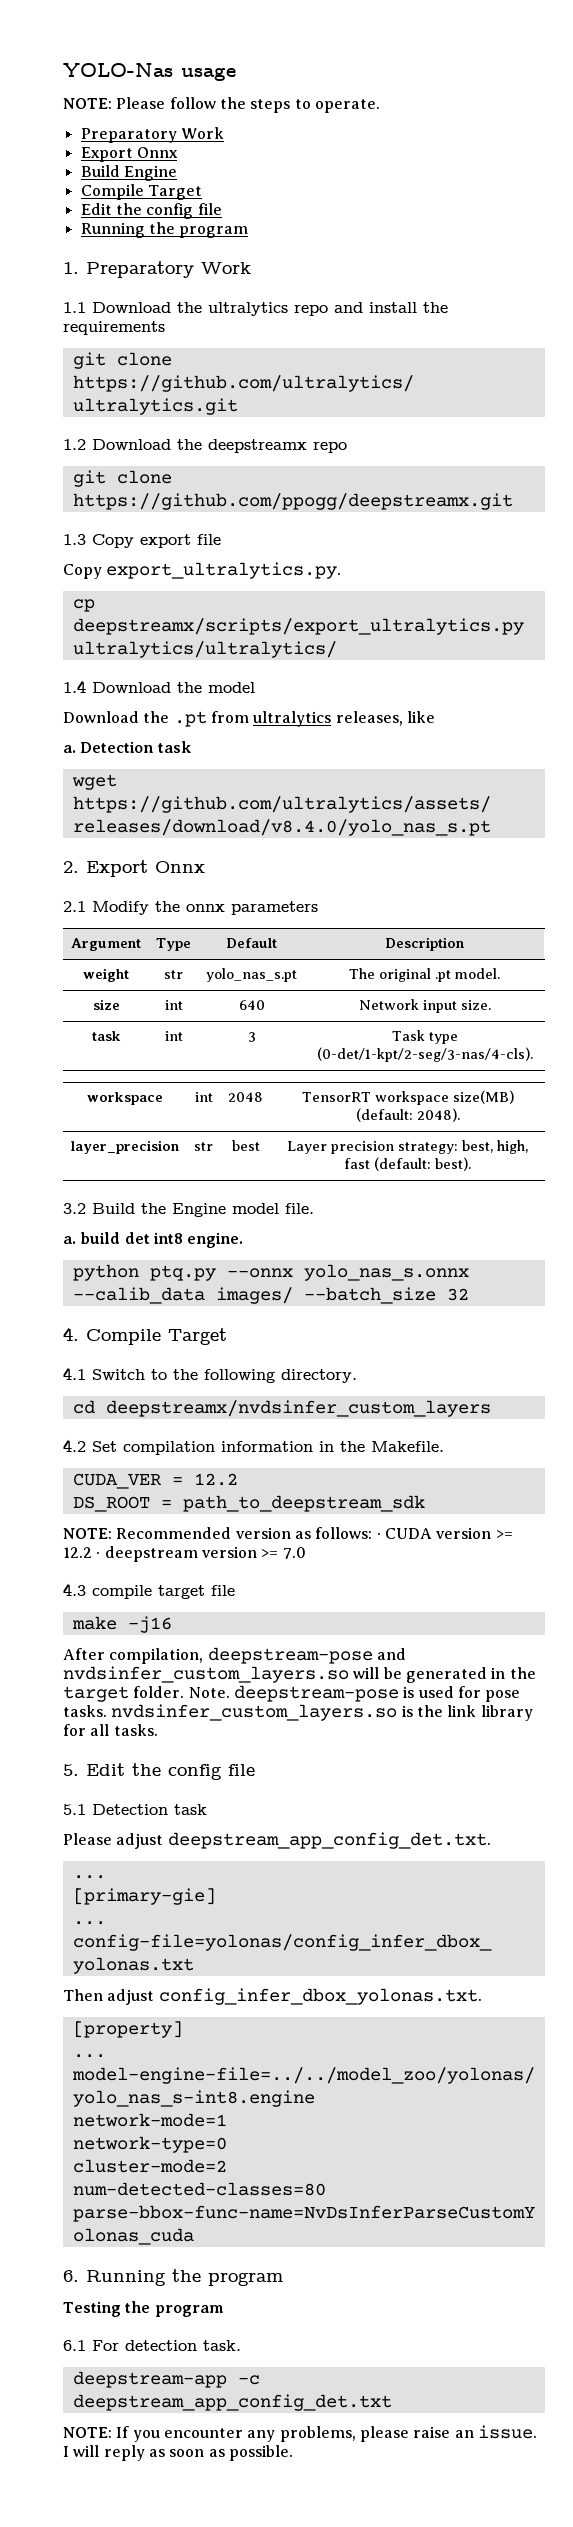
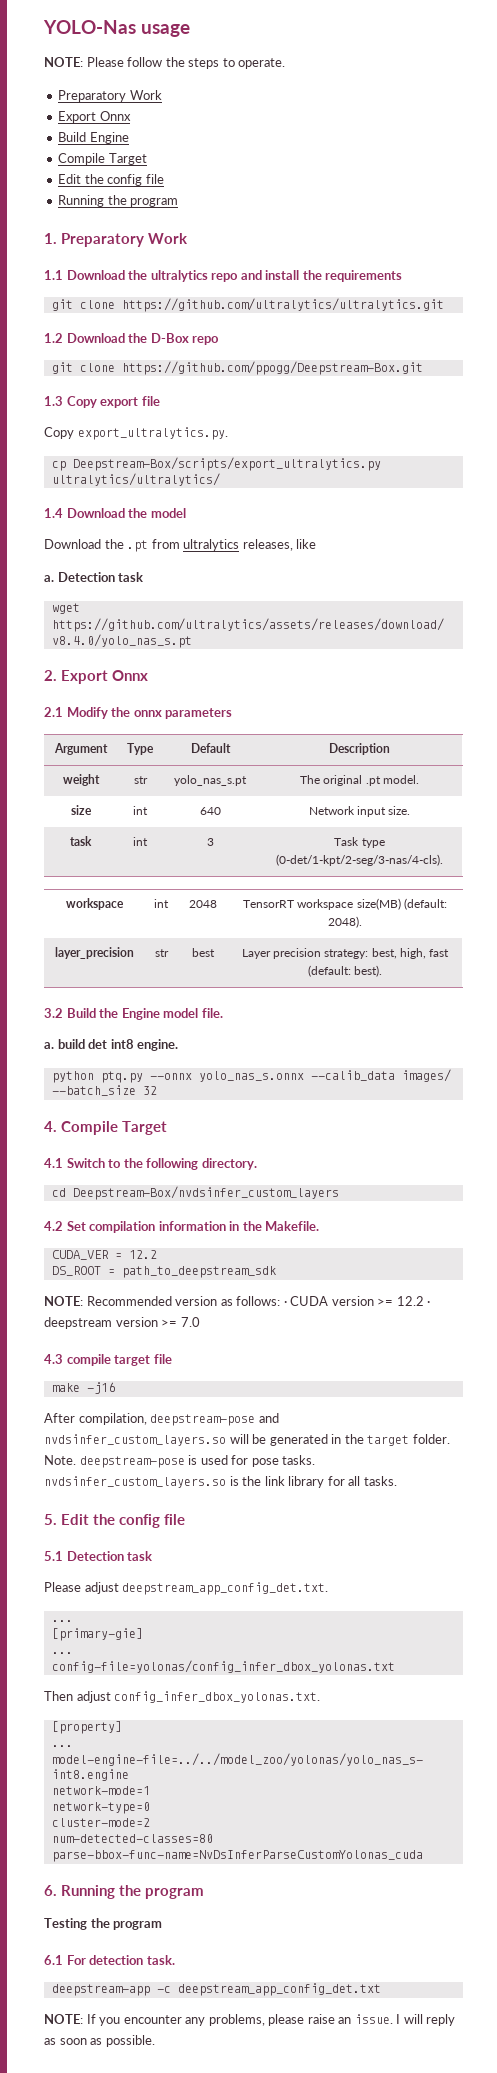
- 1.2 Download the deepstreamx repo
+ 1.2 Download the D-Box repo
- git clone https://github.com/ppogg/deepstreamx.git
+ git clone https://github.com/ppogg/Deepstream-Box.git
- cp deepstreamx/scripts/export_ultralytics.py ultralytics/ultralytics/
+ cp Deepstream-Box/scripts/export_ultralytics.py ultralytics/ultralytics/
- cd deepstreamx/nvdsinfer_custom_layers
+ cd Deepstream-Box/nvdsinfer_custom_layers

